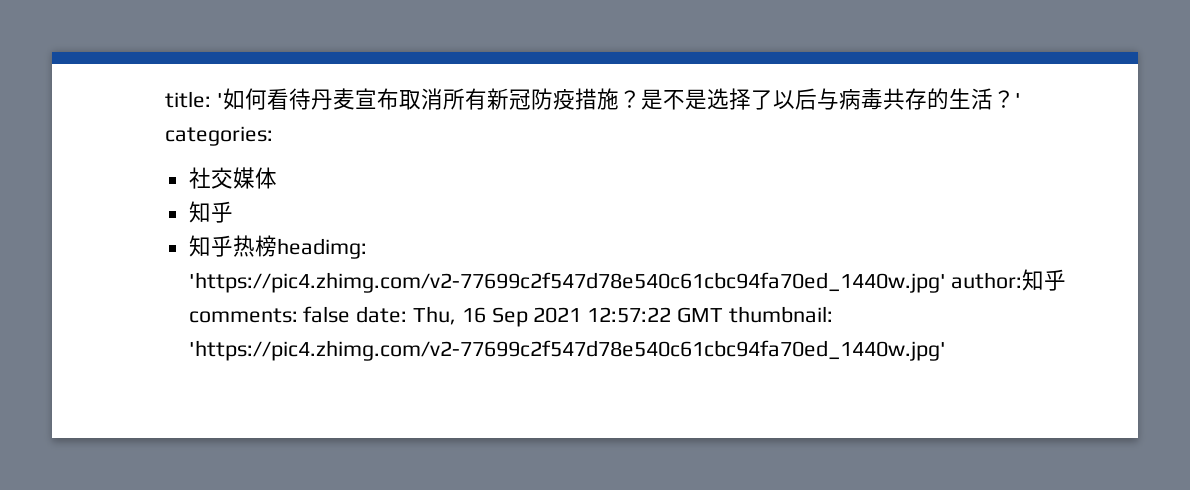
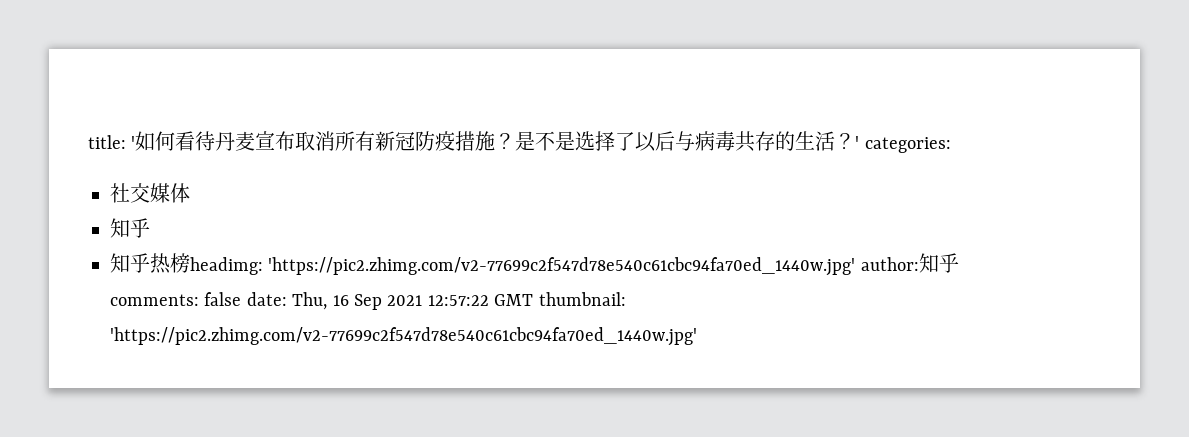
- 知乎热榜headimg: 'https://pic4.zhimg.com/v2-77699c2f547d78e540c61cbc94fa70ed_1440w.jpg' author:知乎comments: false date: Thu, 16 Sep 2021 12:57:22 GMT thumbnail: 'https://pic4.zhimg.com/v2-77699c2f547d78e540c61cbc94fa70ed_1440w.jpg'
+ 知乎热榜headimg: 'https://pic2.zhimg.com/v2-77699c2f547d78e540c61cbc94fa70ed_1440w.jpg' author:知乎comments: false date: Thu, 16 Sep 2021 12:57:22 GMT thumbnail: 'https://pic2.zhimg.com/v2-77699c2f547d78e540c61cbc94fa70ed_1440w.jpg'

